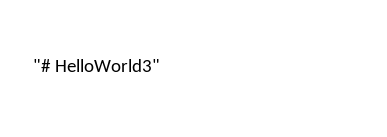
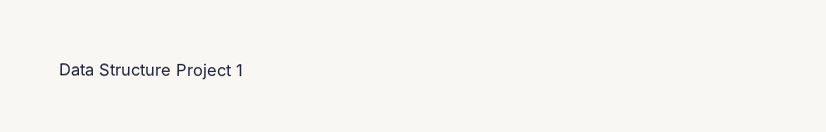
- "# HelloWorld3"
+ Data Structure Project 1

